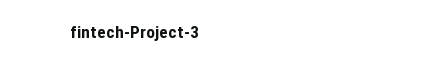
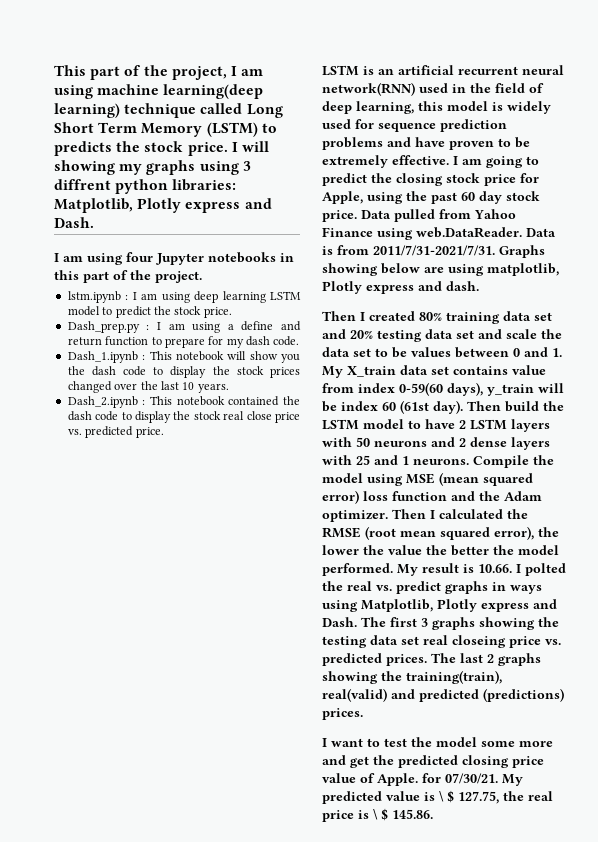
- fintech-Project-3
+ This part of the project, I am using machine learning(deep learning) technique called Long Short Term Memory (LSTM) to predicts the stock price. I will showing my graphs using 3 diffrent python libraries: Matplotlib, Plotly express and Dash.
+ I am using four Jupyter notebooks in this part of the project.
+ lstm.ipynb : I am using deep learning LSTM model to predict the stock price.
+ Dash_prep.py : I am using a define and return function to prepare for my dash code.
+ Dash_1.ipynb : This notebook will show you the dash code to display the stock prices changed over the last 10 years.
+ Dash_2.ipynb : This notebook contained the dash code to display the stock real close price vs. predicted price.
+ LSTM is an artificial recurrent neural network(RNN) used in the field of deep learning, this model is widely used for sequence prediction problems and have proven to be extremely effective. I am going to predict the closing stock price for Apple, using the past 60 day stock price. Data pulled from Yahoo Finance using web.DataReader. Data is from 2011/7/31-2021/7/31. Graphs showing below are using matplotlib, Plotly express and dash.
+ Then I created 80% training data set and 20% testing data set and scale the data set to be values between 0 and 1. My X_train data set contains value from index 0-59(60 days), y_train will be index 60 (61st day). Then build the LSTM model to have 2 LSTM layers with 50 neurons and 2 dense layers with 25 and 1 neurons. Compile the model using MSE (mean squared error) loss function and the Adam optimizer. Then I calculated the RMSE (root mean squared error), the lower the value the better the model performed. My result is 10.66. I polted the real vs. predict graphs in ways using Matplotlib, Plotly express and Dash. The first 3 graphs showing the testing data set real closeing price vs. predicted prices. The last 2 graphs showing the training(train), real(valid) and predicted (predictions) prices.
+ I want to test the model some more and get the predicted closing price value of Apple. for 07/30/21. My predicted value is \ $ 127.75, the real price is \ $ 145.86.

